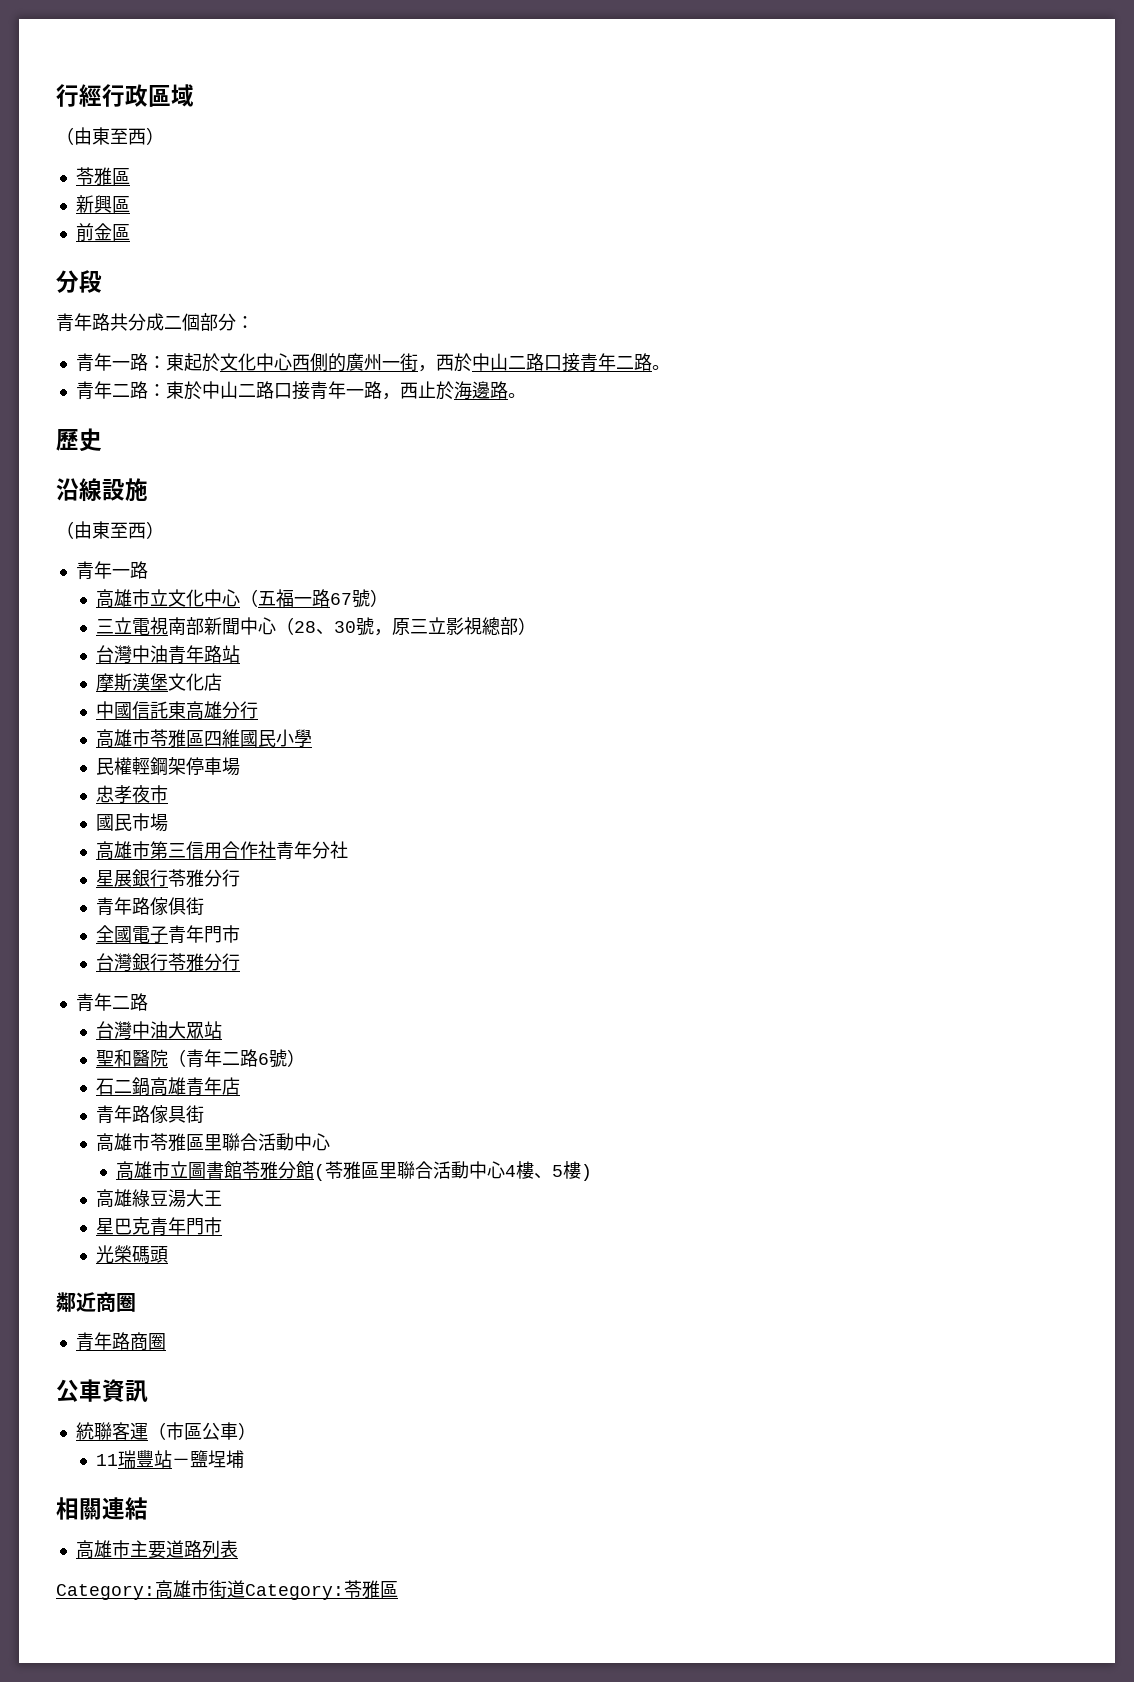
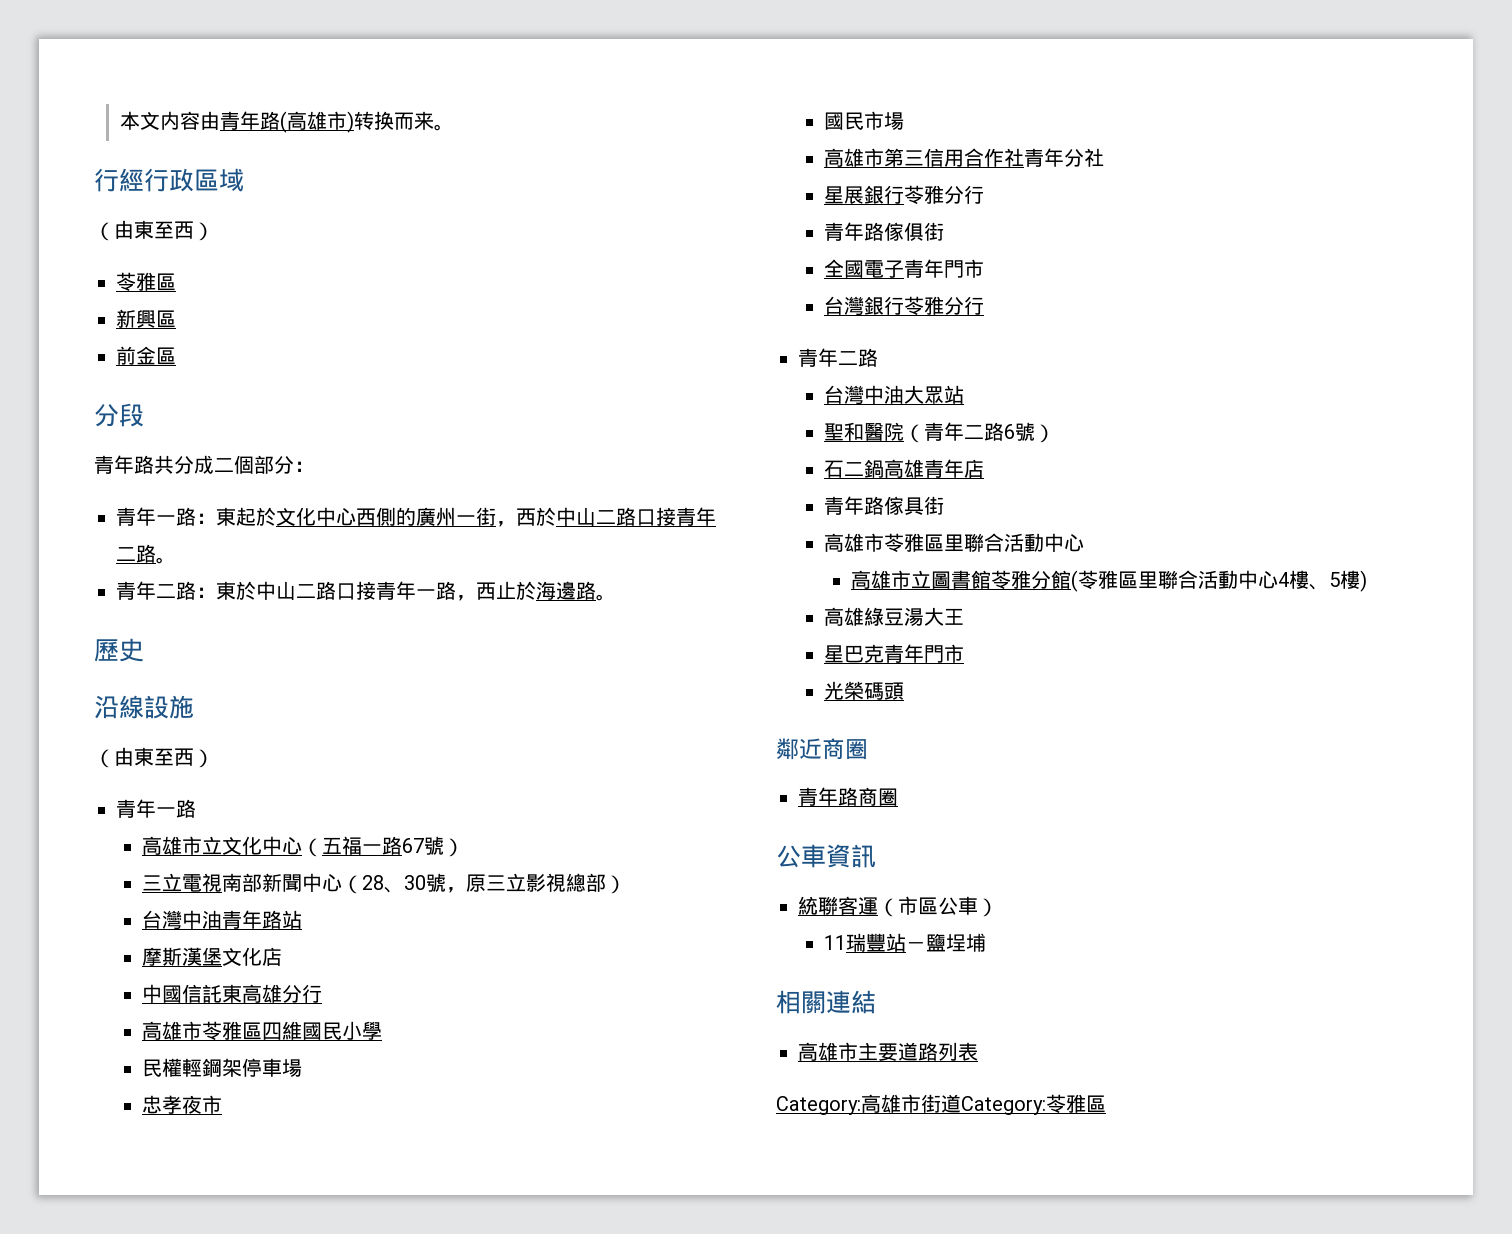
+ 本文内容由青年路(高雄市)转换而来。

